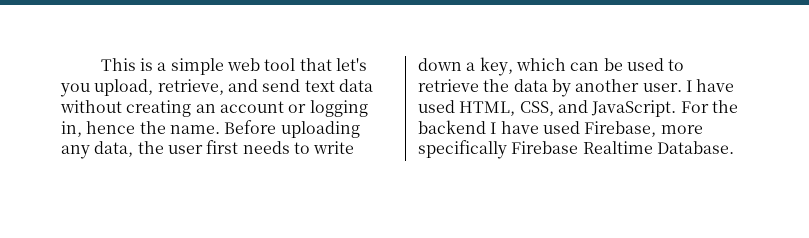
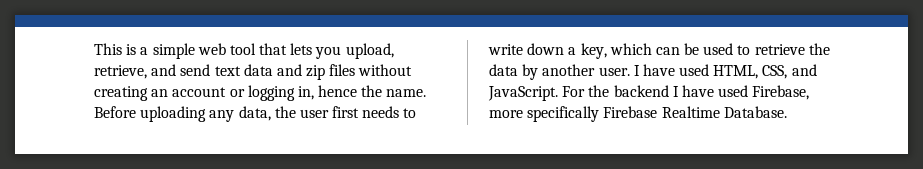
- This is a simple web tool that let's you upload, retrieve, and send text data without creating an account or logging in, hence the name.
+ This is a simple web tool that lets you upload, retrieve, and send text data and zip files without creating an account or logging in, hence the name.

